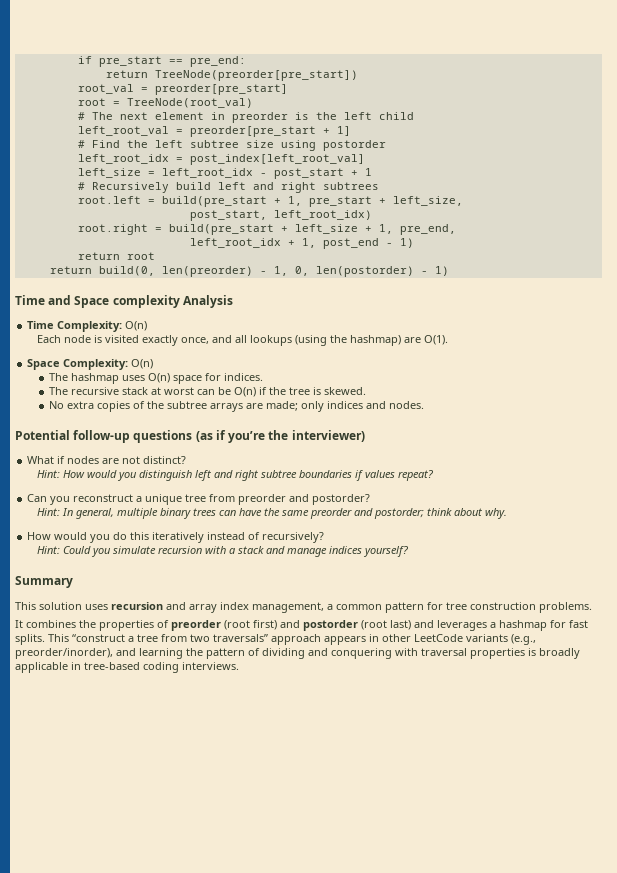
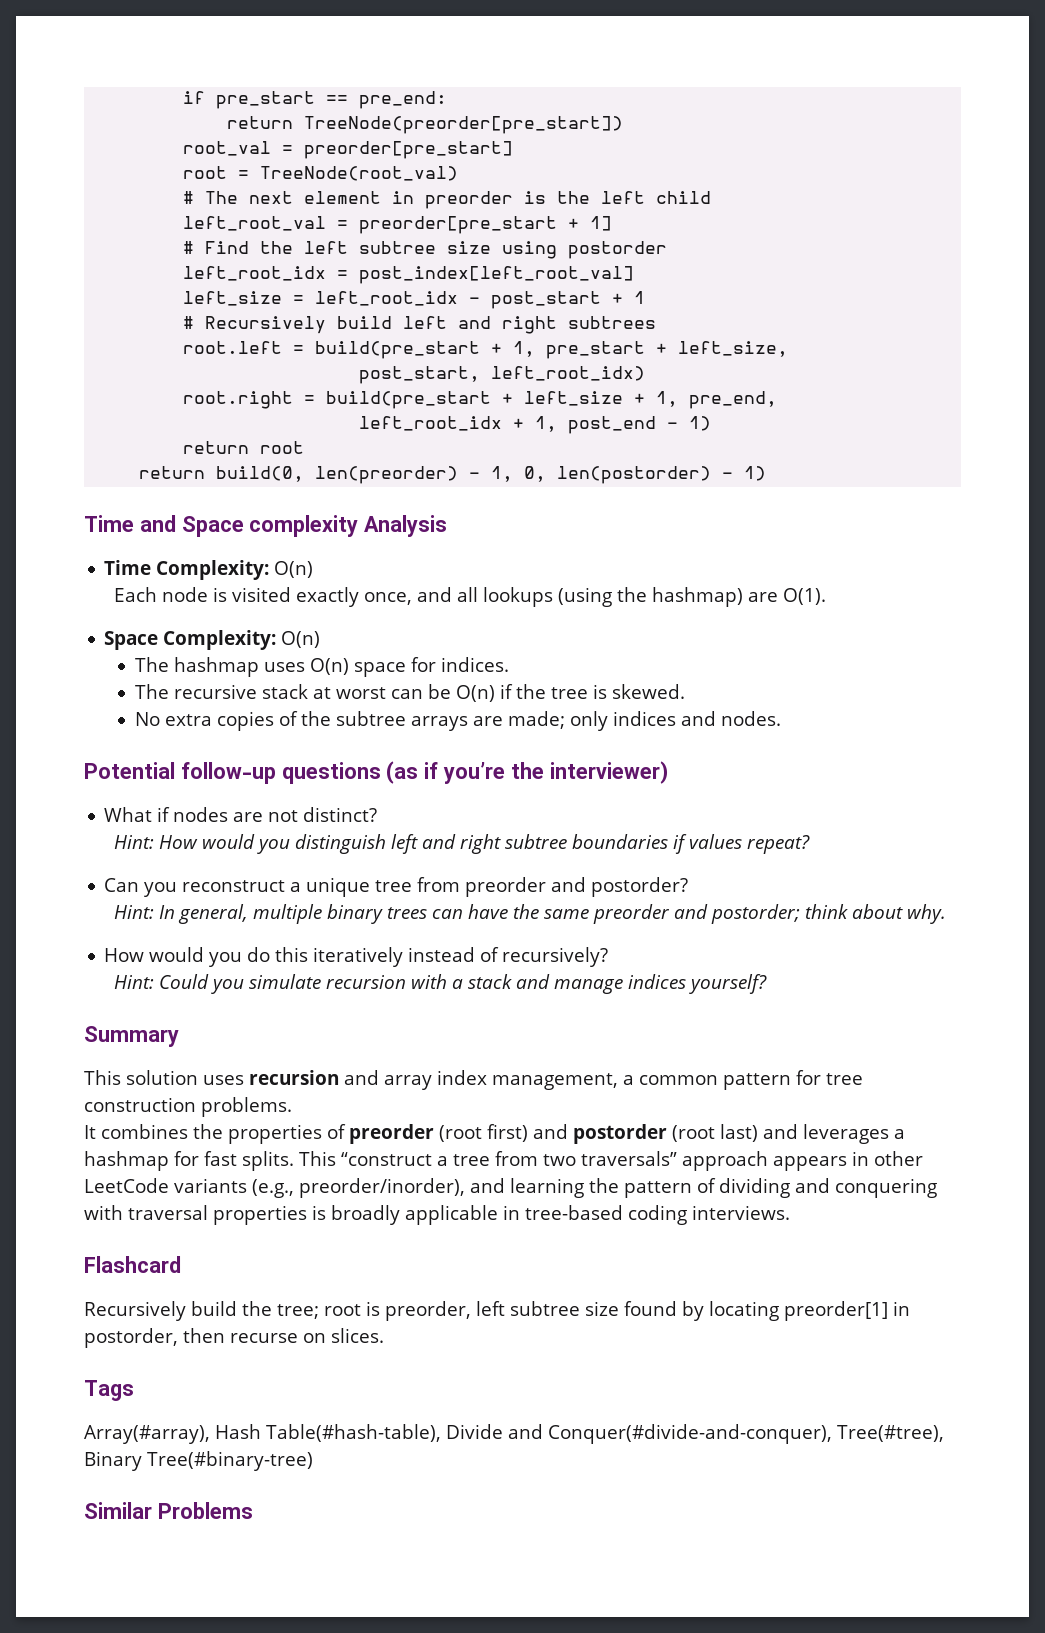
+ Flashcard
+ Recursively build the tree; root is preorder, left subtree size found by locating preorder[1] in postorder, then recurse on slices.
+ Tags
+ Array(#array), Hash Table(#hash-table), Divide and Conquer(#divide-and-conquer), Tree(#tree), Binary Tree(#binary-tree)
+ Similar Problems

